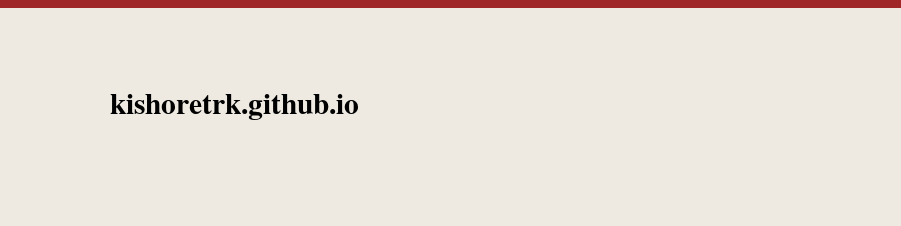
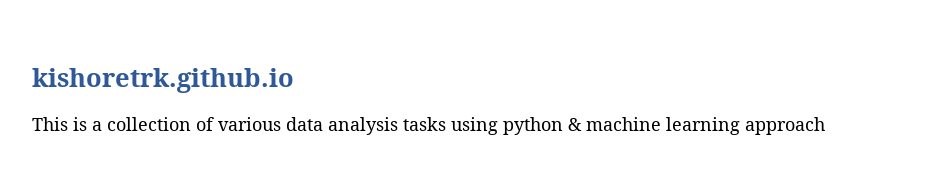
+ This is a collection of various data analysis tasks using python & machine learning approach

